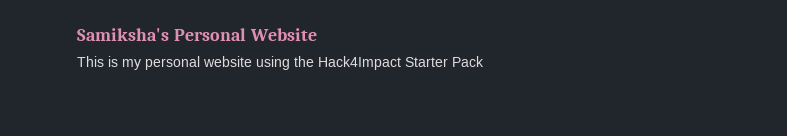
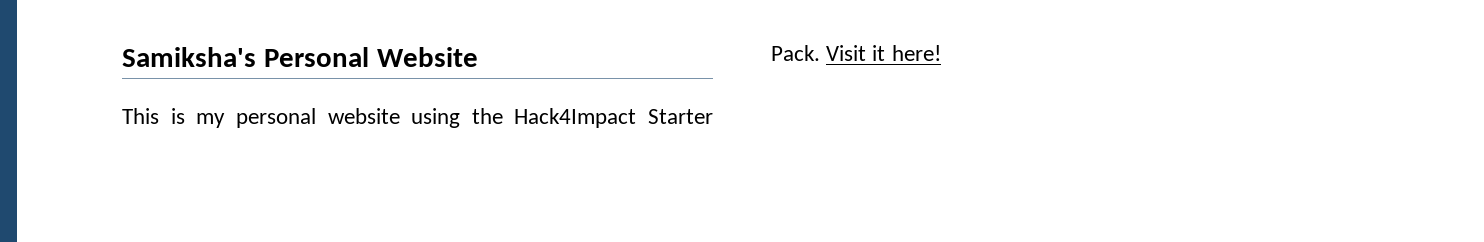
- This is my personal website using the Hack4Impact Starter Pack
+ This is my personal website using the Hack4Impact Starter Pack. Visit it here!

